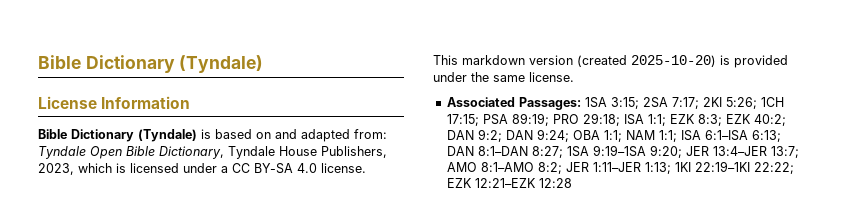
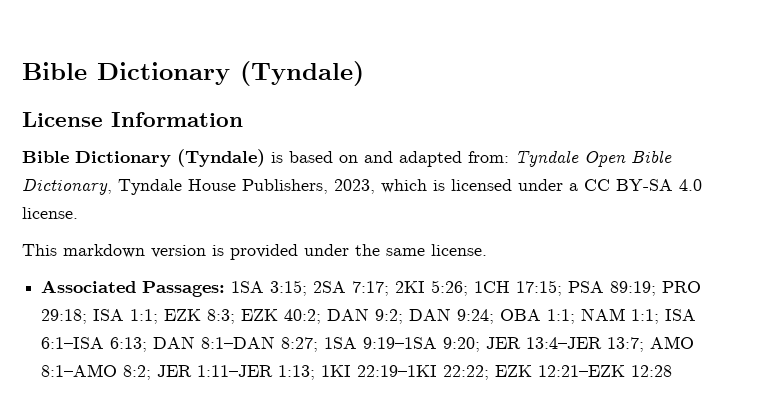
- This markdown version (created 2025-10-20) is provided under the same license.
+ This markdown version is provided under the same license.

